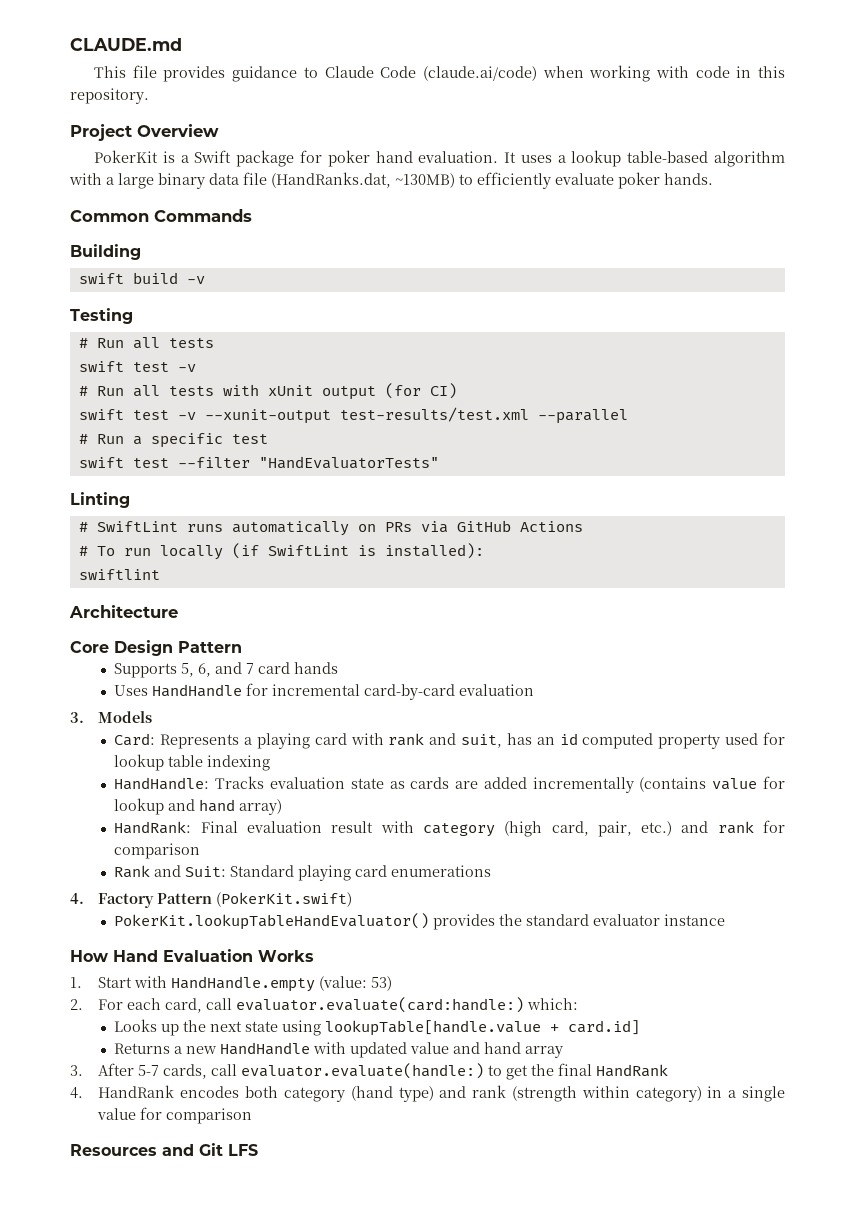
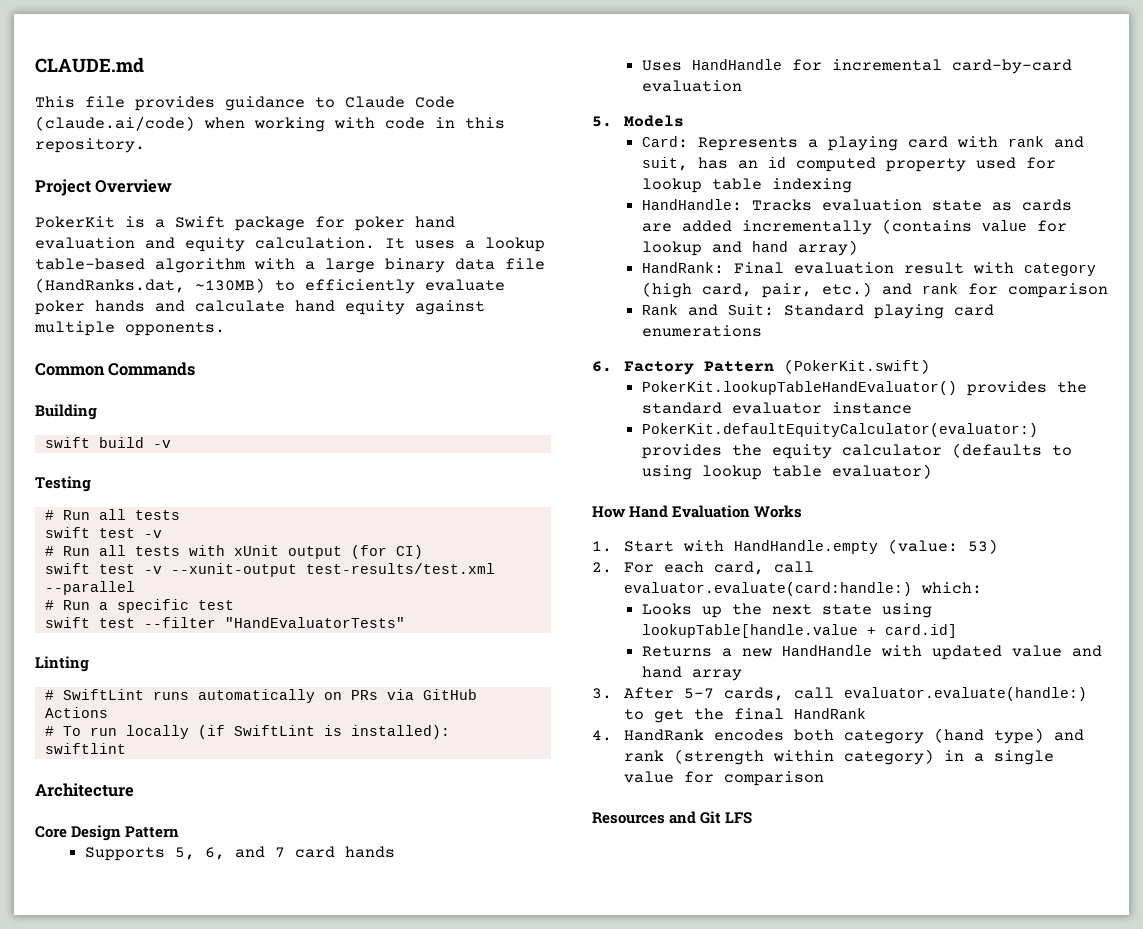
- PokerKit is a Swift package for poker hand evaluation.
+ PokerKit is a Swift package for poker hand evaluation and equity calculation.
- It uses a lookup table-based algorithm with a large binary data file (HandRanks.dat, ~130MB) to efficiently evaluate poker hands.
+ It uses a lookup table-based algorithm with a large binary data file (HandRanks.dat, ~130MB) to efficiently evaluate poker hands and calculate hand equity against multiple opponents.
- 3. Models
+ 5. Models
- 4. Factory Pattern (PokerKit.swift)
+ 6. Factory Pattern (PokerKit.swift)
+ PokerKit.defaultEquityCalculator(evaluator:) provides the equity calculator (defaults to using lookup table evaluator)

